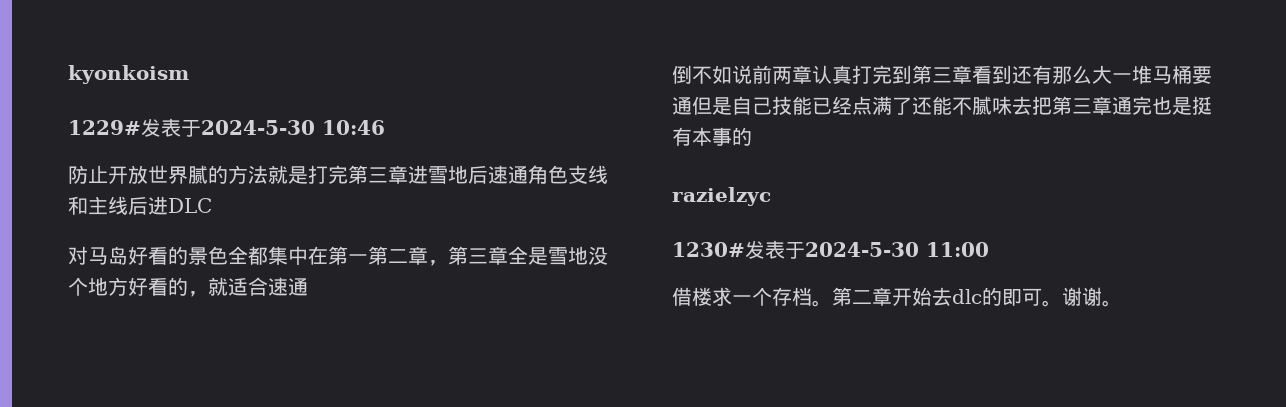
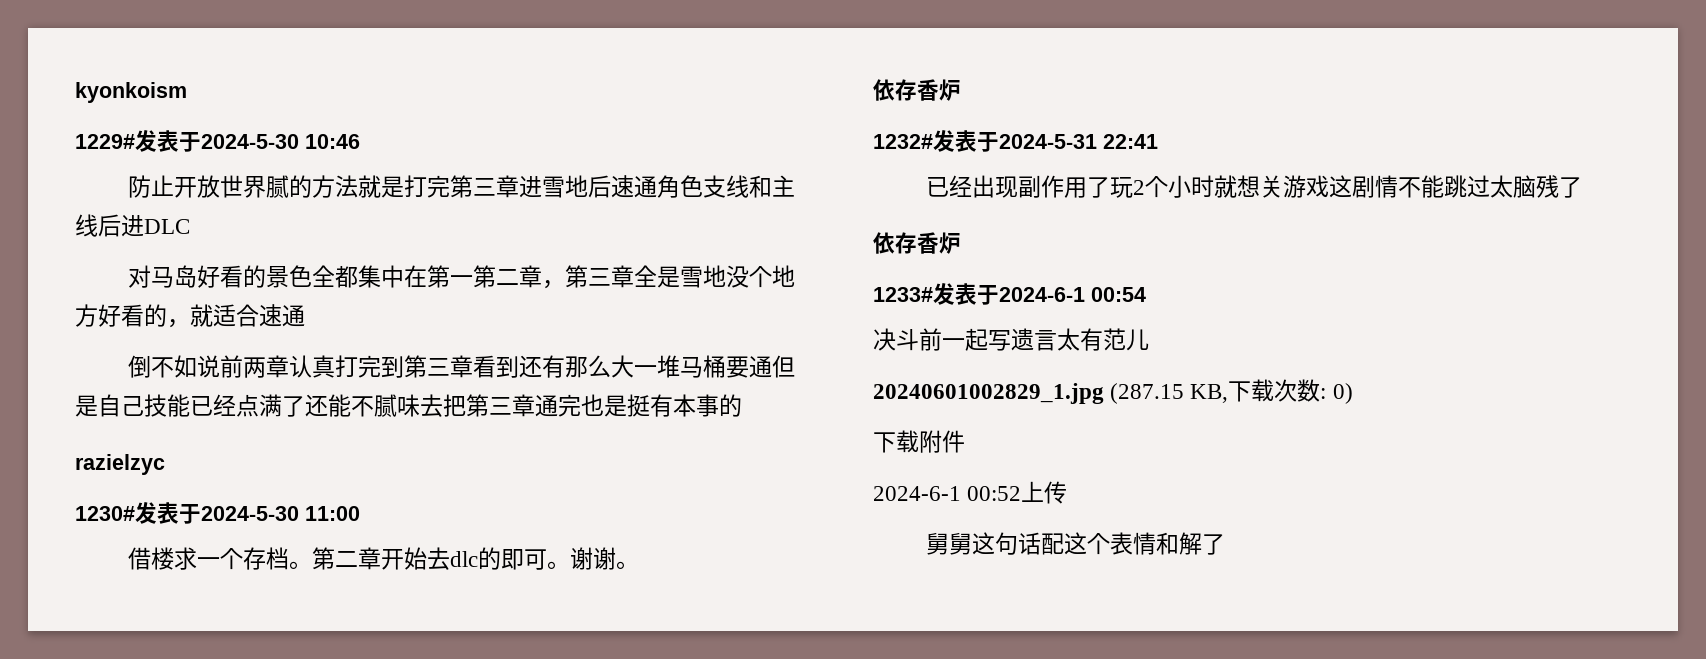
  谢谢。
+ 依存香炉
+ 1232#发表于2024-5-31 22:41
+ 已经出现副作用了玩2个小时就想关游戏这剧情不能跳过太脑残了
+ 依存香炉
+ 1233#发表于2024-6-1 00:54
+ 决斗前一起写遗言太有范儿
+ 20240601002829_1.jpg (287.15 KB,下载次数: 0)
+ 下载附件
+ 2024-6-1 00:52上传
+ 舅舅这句话配这个表情和解了

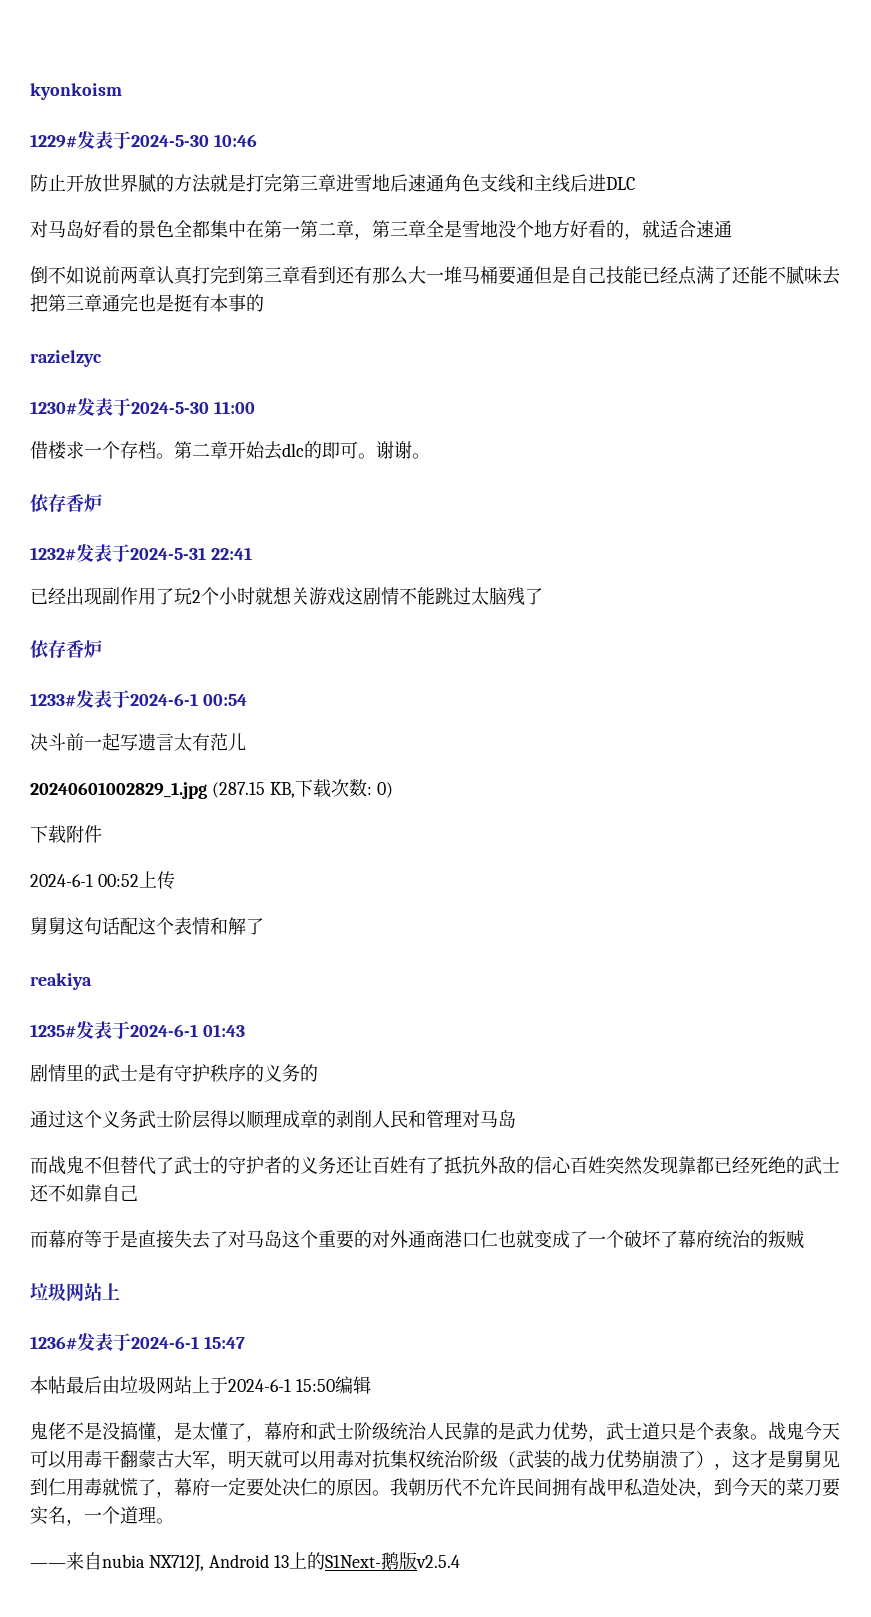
+ reakiya
+ 1235#发表于2024-6-1 01:43
+ 剧情里的武士是有守护秩序的义务的
+ 通过这个义务武士阶层得以顺理成章的剥削人民和管理对马岛
+ 而战鬼不但替代了武士的守护者的义务还让百姓有了抵抗外敌的信心百姓突然发现靠都已经死绝的武士还不如靠自己
+ 而幕府等于是直接失去了对马岛这个重要的对外通商港口仁也就变成了一个破坏了幕府统治的叛贼
+ 垃圾网站上
+ 1236#发表于2024-6-1 15:47
+ 本帖最后由垃圾网站上于2024-6-1 15:50编辑
+ 鬼佬不是没搞懂，是太懂了，幕府和武士阶级统治人民靠的是武力优势，武士道只是个表象。战鬼今天可以用毒干翻蒙古大军，明天就可以用毒对抗集权统治阶级（武装的战力优势崩溃了），这才是舅舅见到仁用毒就慌了，幕府一定要处决仁的原因。我朝历代不允许民间拥有战甲私造处决，到今天的菜刀要实名，一个道理。
+ ——来自nubia NX712J, Android 13上的S1Next-鹅版v2.5.4

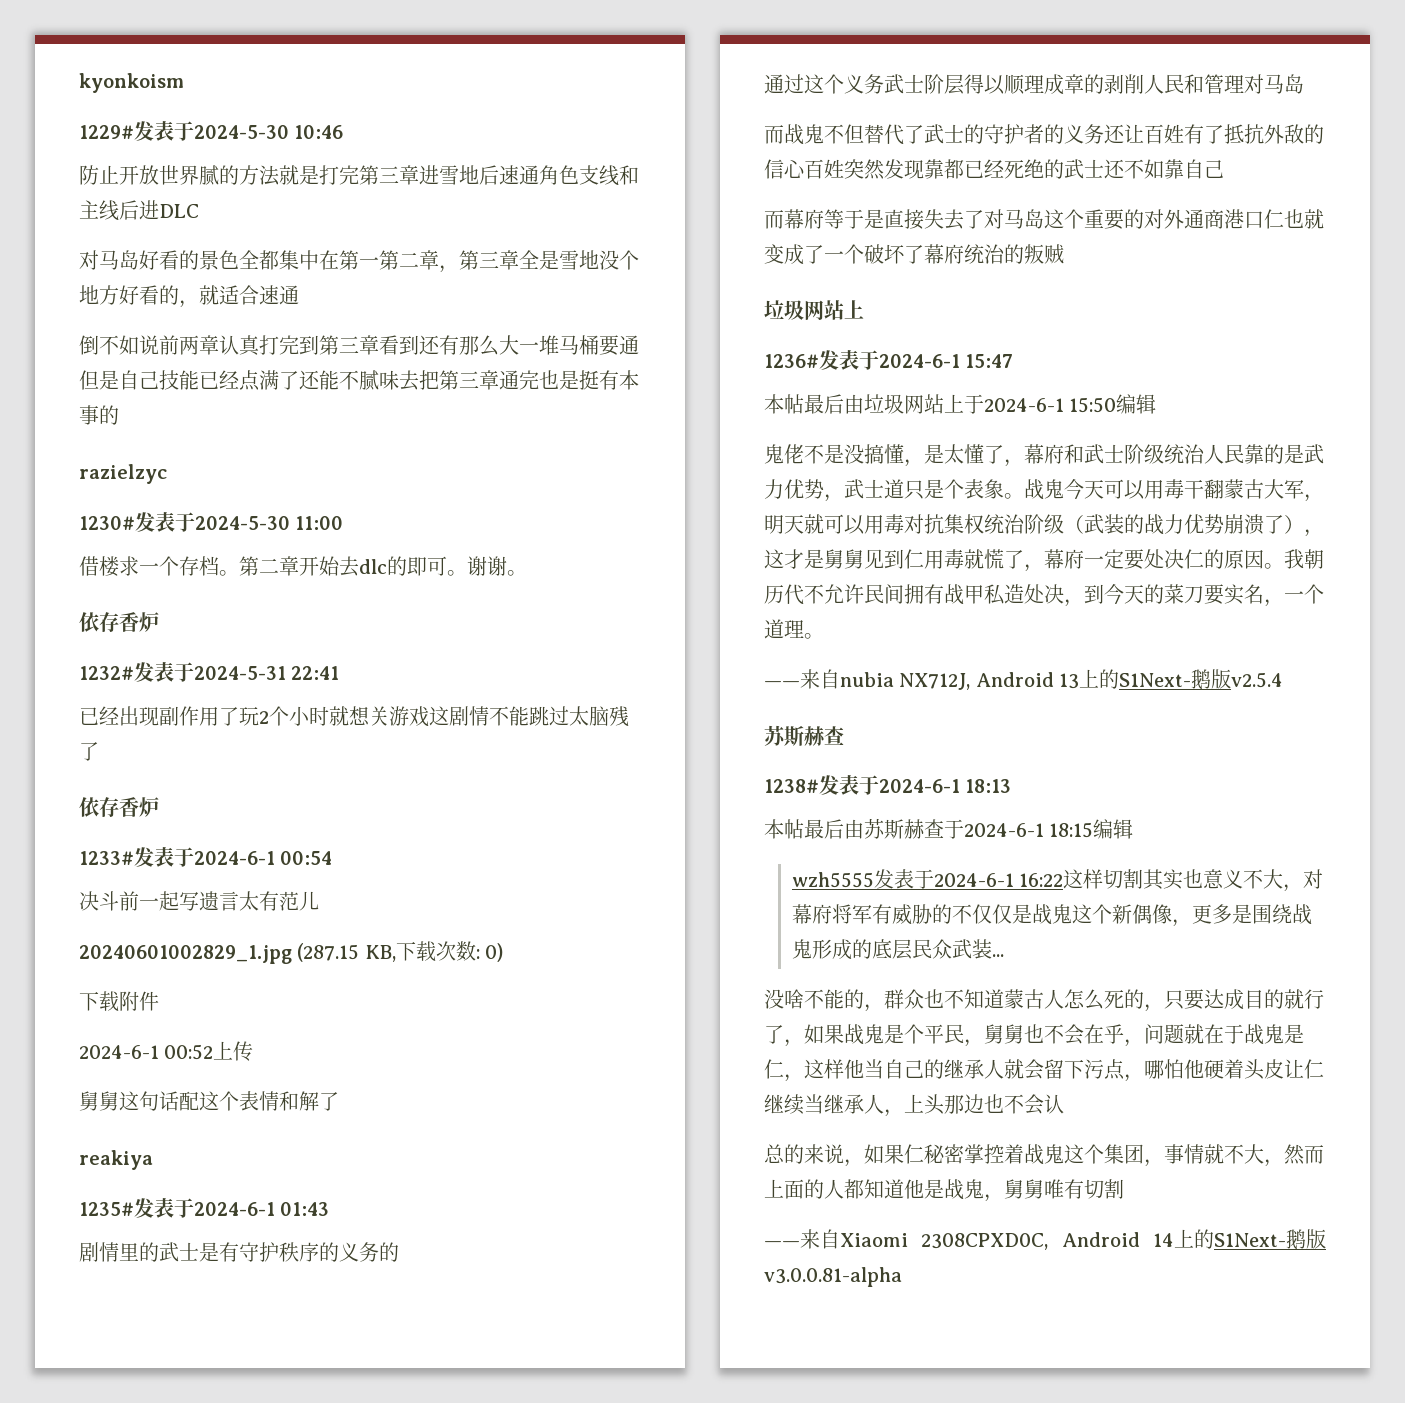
  ——来自nubia NX712J, Android 13上的S1Next-鹅版v2.5.4
+ 苏斯赫查
+ 1238#发表于2024-6-1 18:13
+ 本帖最后由苏斯赫查于2024-6-1 18:15编辑
+ wzh5555发表于2024-6-1 16:22这样切割其实也意义不大，对幕府将军有威胁的不仅仅是战鬼这个新偶像，更多是围绕战鬼形成的底层民众武装...
+ 没啥不能的，群众也不知道蒙古人怎么死的，只要达成目的就行了，如果战鬼是个平民，舅舅也不会在乎，问题就在于战鬼是仁，这样他当自己的继承人就会留下污点，哪怕他硬着头皮让仁继续当继承人，上头那边也不会认
+ 总的来说，如果仁秘密掌控着战鬼这个集团，事情就不大，然而上面的人都知道他是战鬼，舅舅唯有切割
+ ——来自Xiaomi 2308CPXD0C, Android 14上的S1Next-鹅版v3.0.0.81-alpha

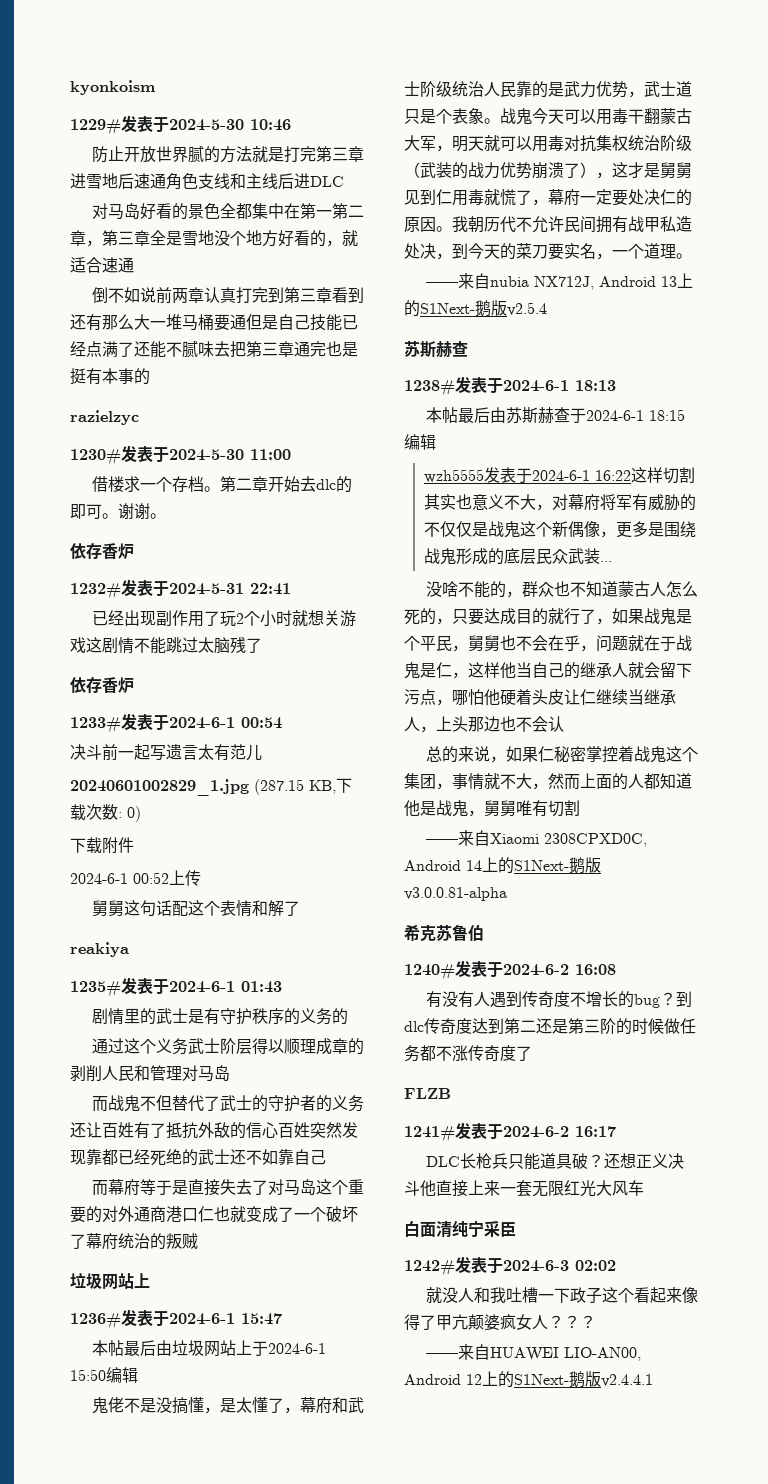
+ 希克苏鲁伯
+ 1240#发表于2024-6-2 16:08
+ 有没有人遇到传奇度不增长的bug？到dlc传奇度达到第二还是第三阶的时候做任务都不涨传奇度了
+ FLZB
+ 1241#发表于2024-6-2 16:17
+ DLC长枪兵只能道具破？还想正义决斗他直接上来一套无限红光大风车
+ 白面清纯宁采臣
+ 1242#发表于2024-6-3 02:02
+ 就没人和我吐槽一下政子这个看起来像得了甲亢颠婆疯女人？？？
+ ——来自HUAWEI LIO-AN00, Android 12上的S1Next-鹅版v2.4.4.1

